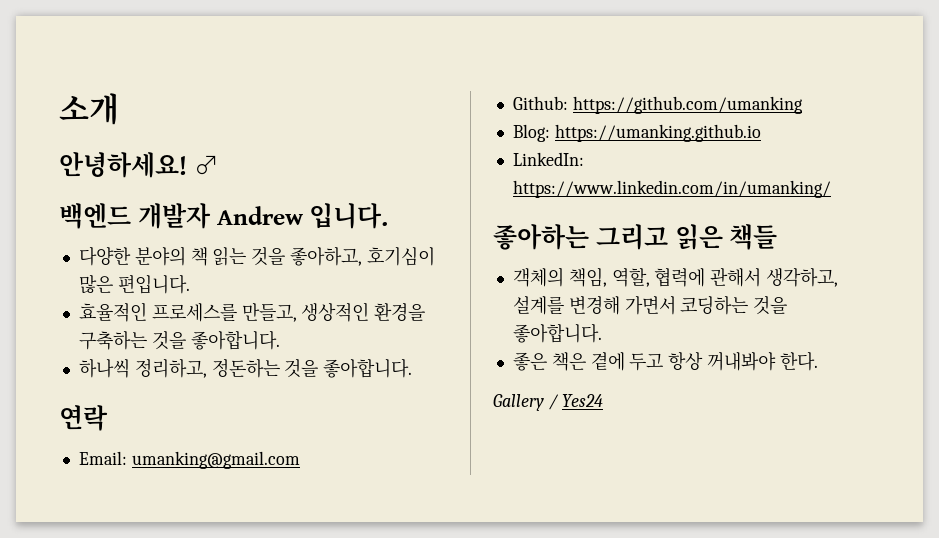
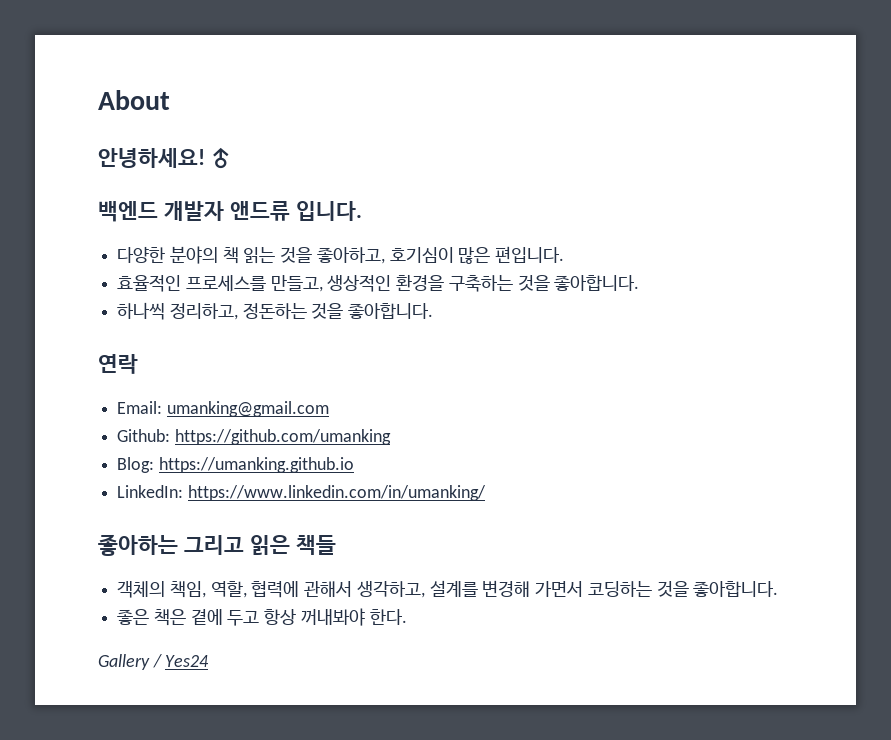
- 소개
+ About
- 백엔드 개발자 Andrew 입니다.
+ 백엔드 개발자 앤드류 입니다.

